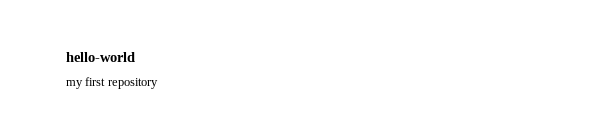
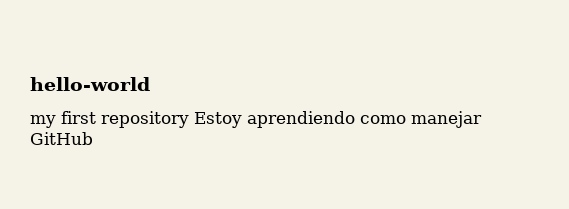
- my first repository
+ my first repository Estoy aprendiendo como manejar GitHub

